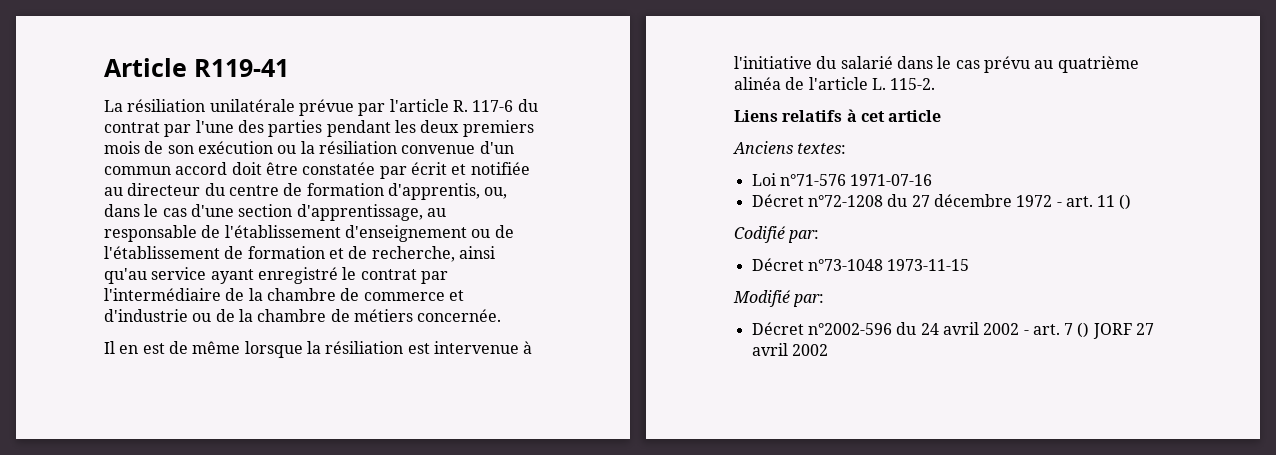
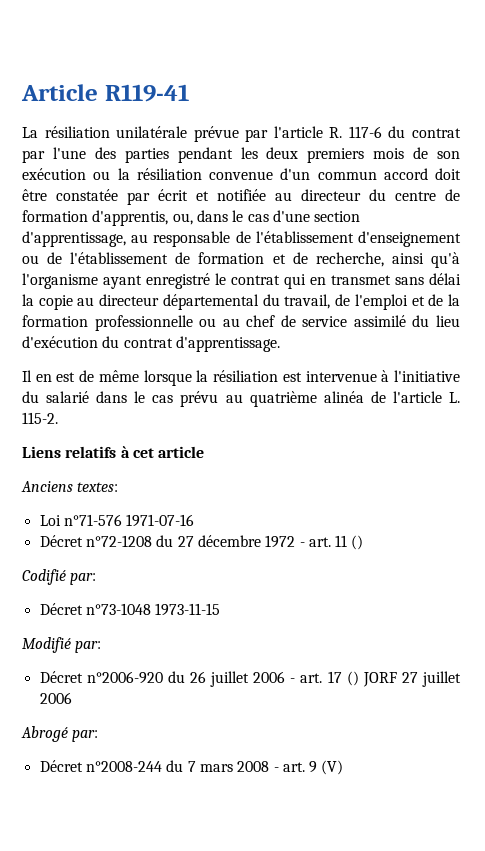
- La résiliation unilatérale prévue par l'article R. 117-6 du contrat par l'une des parties pendant les deux premiers mois de son exécution ou la résiliation convenue d'un commun accord doit être constatée par écrit et notifiée au directeur du centre de formation d'apprentis, ou, dans le cas d'une section d'apprentissage, au responsable de l'établissement d'enseignement ou de l'établissement de formation et de recherche, ainsi qu'au service ayant enregistré le contrat par l'intermédiaire de la chambre de commerce et d'industrie ou de la chambre de métiers concernée.
+ La résiliation unilatérale prévue par l'article R. 117-6 du contrat par l'une des parties pendant les deux premiers mois de son exécution ou la résiliation convenue d'un commun accord doit être constatée par écrit et notifiée au directeur du centre de formation d'apprentis, ou, dans le cas d'une section d'apprentissage, au responsable de l'établissement d'enseignement ou de l'établissement de formation et de recherche, ainsi qu'à l'organisme ayant enregistré le contrat qui en transmet sans délai la copie au directeur départemental du travail, de l'emploi et de la formation professionnelle ou au chef de service assimilé du lieu d'exécution du contrat d'apprentissage.
- Décret n°2002-596 du 24 avril 2002 - art. 7 () JORF 27 avril 2002
+ Décret n°2006-920 du 26 juillet 2006 - art. 17 () JORF 27 juillet 2006
+ Abrogé par:
+ Décret n°2008-244 du 7 mars 2008 - art. 9 (V)

